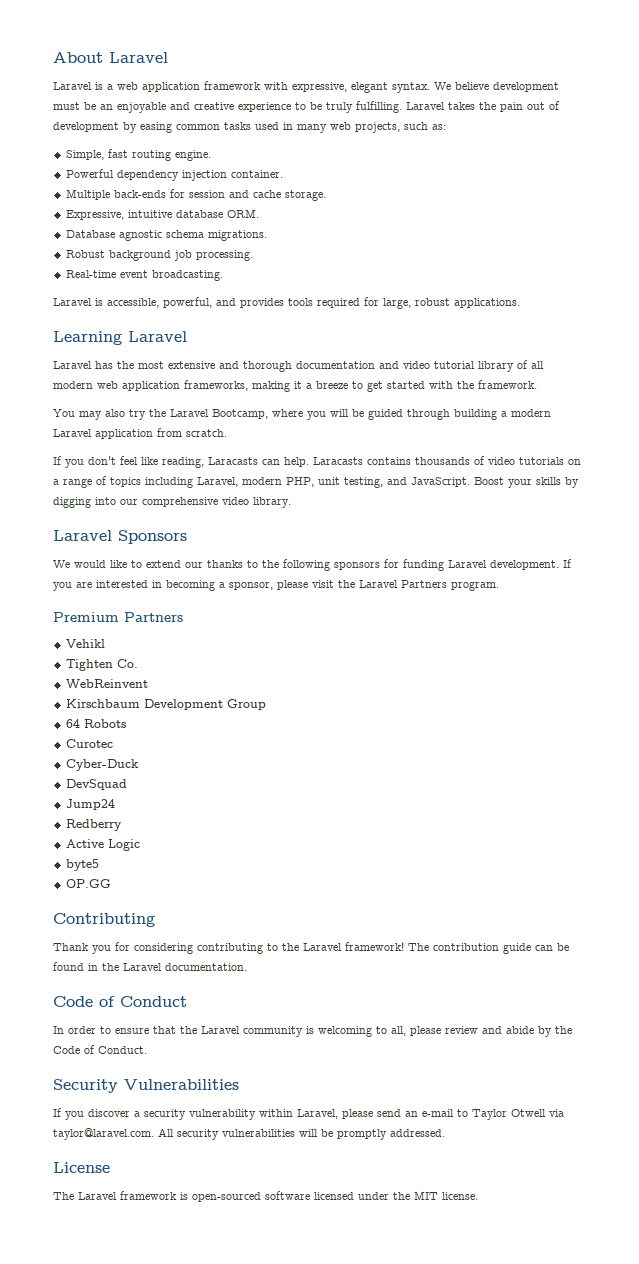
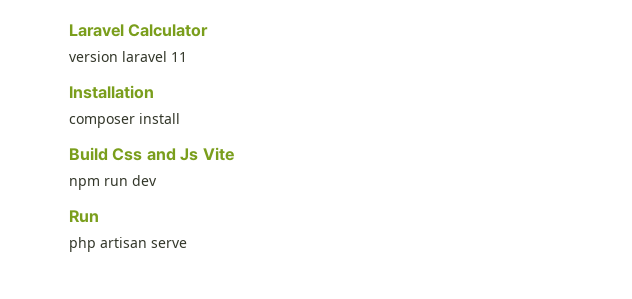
- About Laravel
- Laravel is a web application framework with expressive, elegant syntax. We believe development must be an enjoyable and creative experience to be truly fulfilling. Laravel takes the pain out of development by easing common tasks used in many web projects, such as:
- Simple, fast routing engine.
- Powerful dependency injection container.
- Multiple back-ends for session and cache storage.
- Expressive, intuitive database ORM.
- Database agnostic schema migrations.
- Robust background job processing.
- Real-time event broadcasting.
- Laravel is accessible, powerful, and provides tools required for large, robust applications.
- Learning Laravel
- Laravel has the most extensive and thorough documentation and video tutorial library of all modern web application frameworks, making it a breeze to get started with the framework.
- You may also try the Laravel Bootcamp, where you will be guided through building a modern Laravel application from scratch.
- If you don't feel like reading, Laracasts can help. Laracasts contains thousands of video tutorials on a range of topics including Laravel, modern PHP, unit testing, and JavaScript. Boost your skills by digging into our comprehensive video library.
- Laravel Sponsors
- We would like to extend our thanks to the following sponsors for funding Laravel development. If you are interested in becoming a sponsor, please visit the Laravel Partners program.
- Premium Partners
- Vehikl
- Tighten Co.
- WebReinvent
- Kirschbaum Development Group
- 64 Robots
- Curotec
- Cyber-Duck
- DevSquad
- Jump24
- Redberry
- Active Logic
- byte5
- OP.GG
- Contributing
- Thank you for considering contributing to the Laravel framework! The contribution guide can be found in the Laravel documentation.
- Code of Conduct
- In order to ensure that the Laravel community is welcoming to all, please review and abide by the Code of Conduct.
- Security Vulnerabilities
- If you discover a security vulnerability within Laravel, please send an e-mail to Taylor Otwell via taylor@laravel.com. All security vulnerabilities will be promptly addressed.
- License
- The Laravel framework is open-sourced software licensed under the MIT license.
+ Laravel Calculator
+ version laravel 11
+ Installation
+ composer install
+ Build Css and Js Vite
+ npm run dev
+ Run
+ php artisan serve

